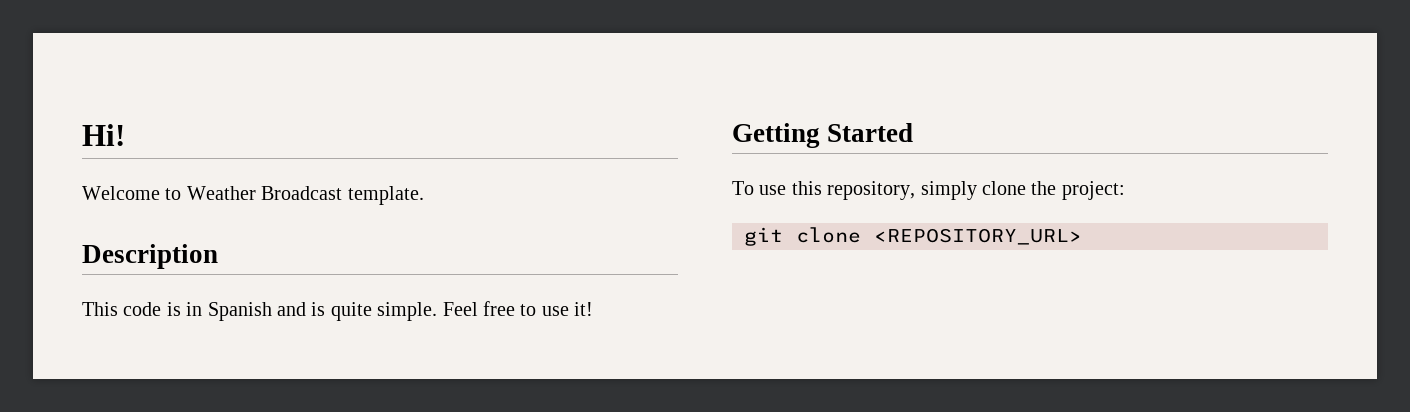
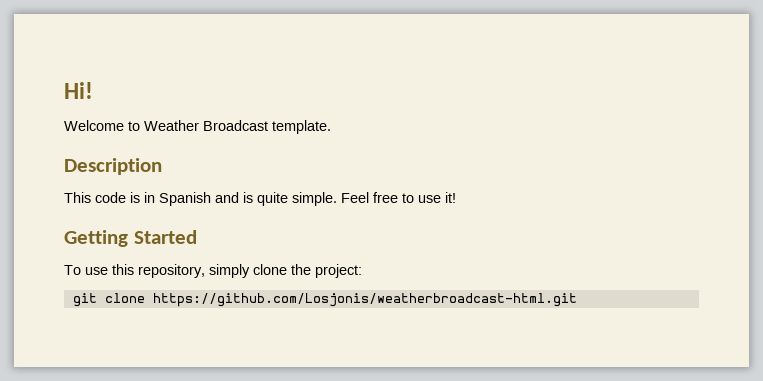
- git clone <REPOSITORY_URL>
+ git clone https://github.com/Losjonis/weatherbroadcast-html.git

